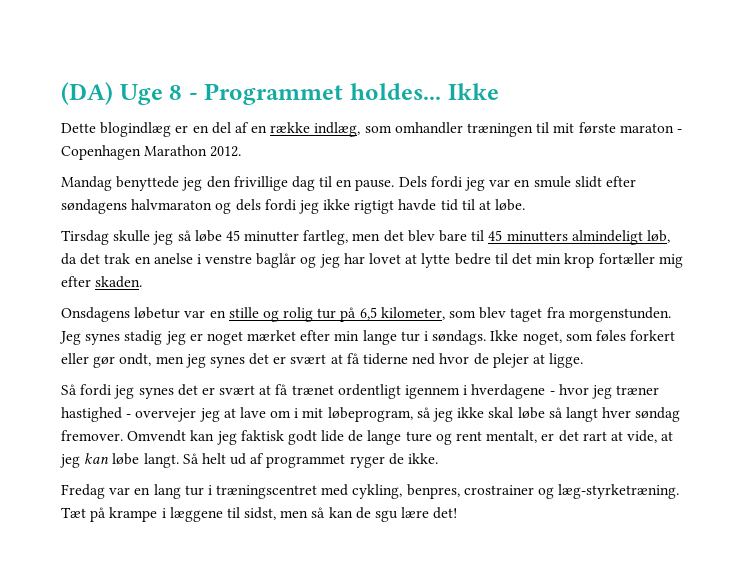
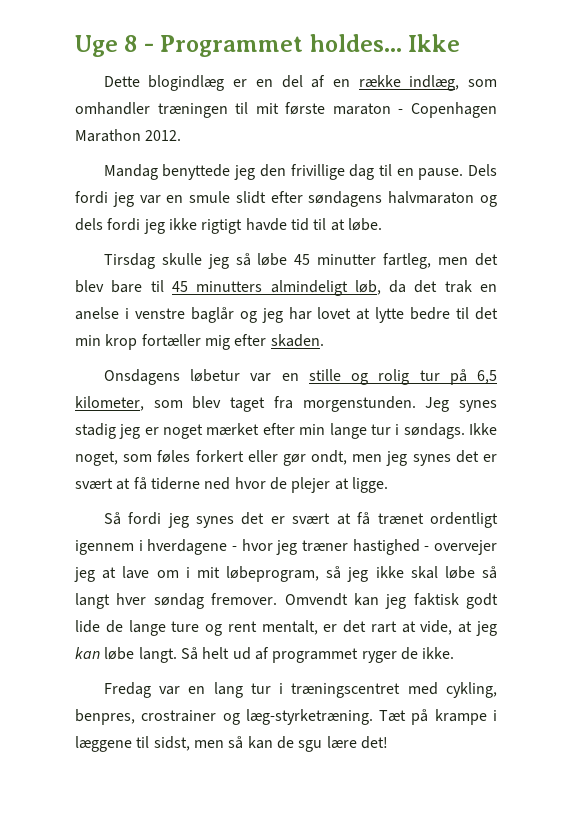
- (DA) Uge 8 - Programmet holdes...
+ Uge 8 - Programmet holdes...

